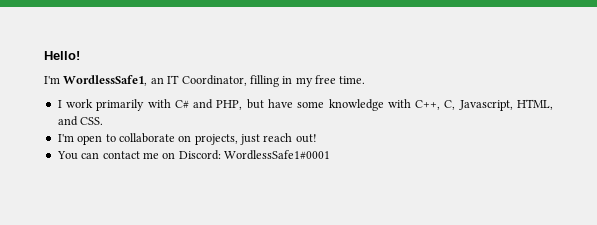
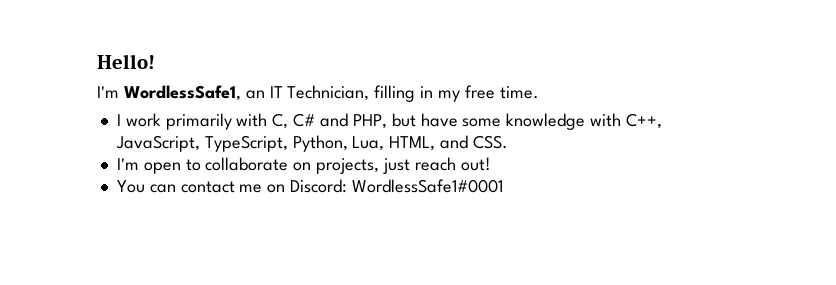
- I'm WordlessSafe1, an IT Coordinator, filling in my free time.
+ I'm WordlessSafe1, an IT Technician, filling in my free time.
- I work primarily with C# and PHP, but have some knowledge with C++, C, Javascript, HTML, and CSS.
+ I work primarily with C, C# and PHP, but have some knowledge with C++, JavaScript, TypeScript, Python, Lua, HTML, and CSS.

